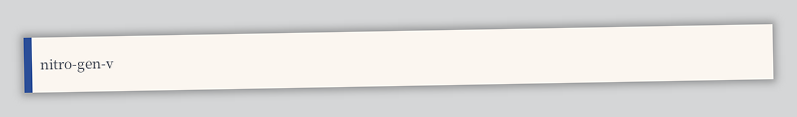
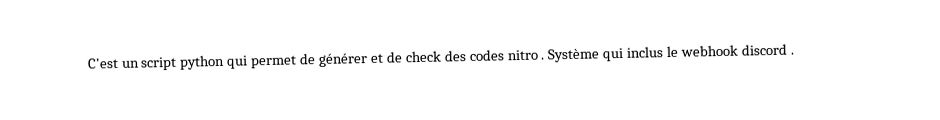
- nitro-gen-v
+ C'est un script python qui permet de générer et de check des codes nitro . Système qui inclus le webhook discord .

